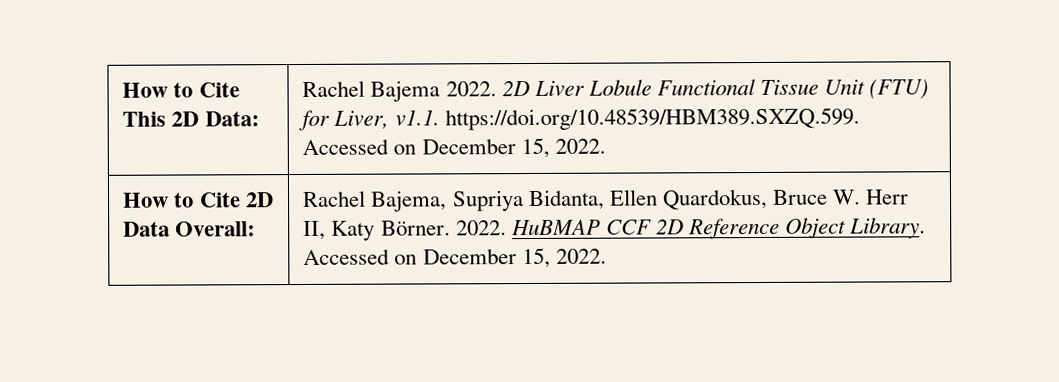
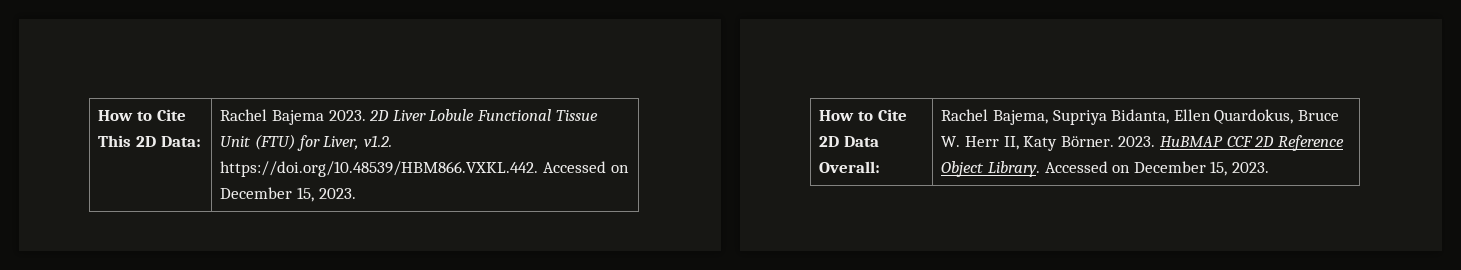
- How to Cite This 2D Data: | Rachel Bajema 2022. 2D Liver Lobule Functional Tissue Unit (FTU) for Liver, v1.1. https://doi.org/10.48539/HBM389.SXZQ.599. Accessed on December 15, 2022.
+ How to Cite This 2D Data: | Rachel Bajema 2023. 2D Liver Lobule Functional Tissue Unit (FTU) for Liver, v1.2. https://doi.org/10.48539/HBM866.VXKL.442. Accessed on December 15, 2023.
- How to Cite 2D Data Overall: | Rachel Bajema, Supriya Bidanta, Ellen Quardokus, Bruce W. Herr II, Katy Börner. 2022. HuBMAP CCF 2D Reference Object Library. Accessed on December 15, 2022.
+ How to Cite 2D Data Overall: | Rachel Bajema, Supriya Bidanta, Ellen Quardokus, Bruce W. Herr II, Katy Börner. 2023. HuBMAP CCF 2D Reference Object Library. Accessed on December 15, 2023.

